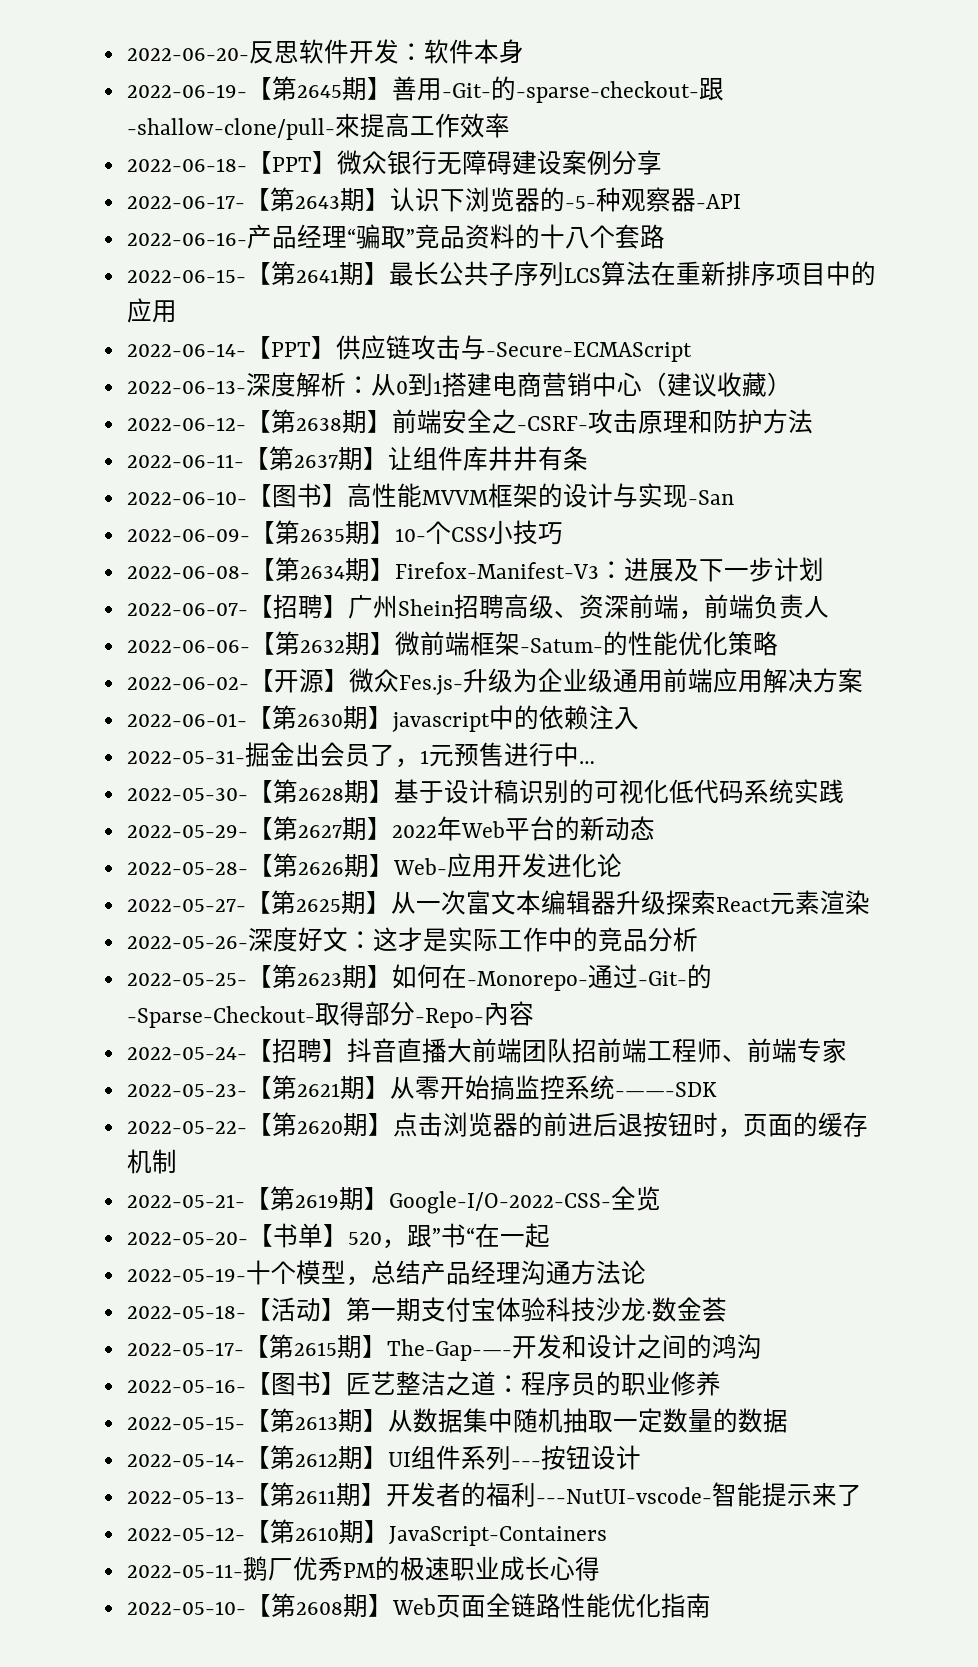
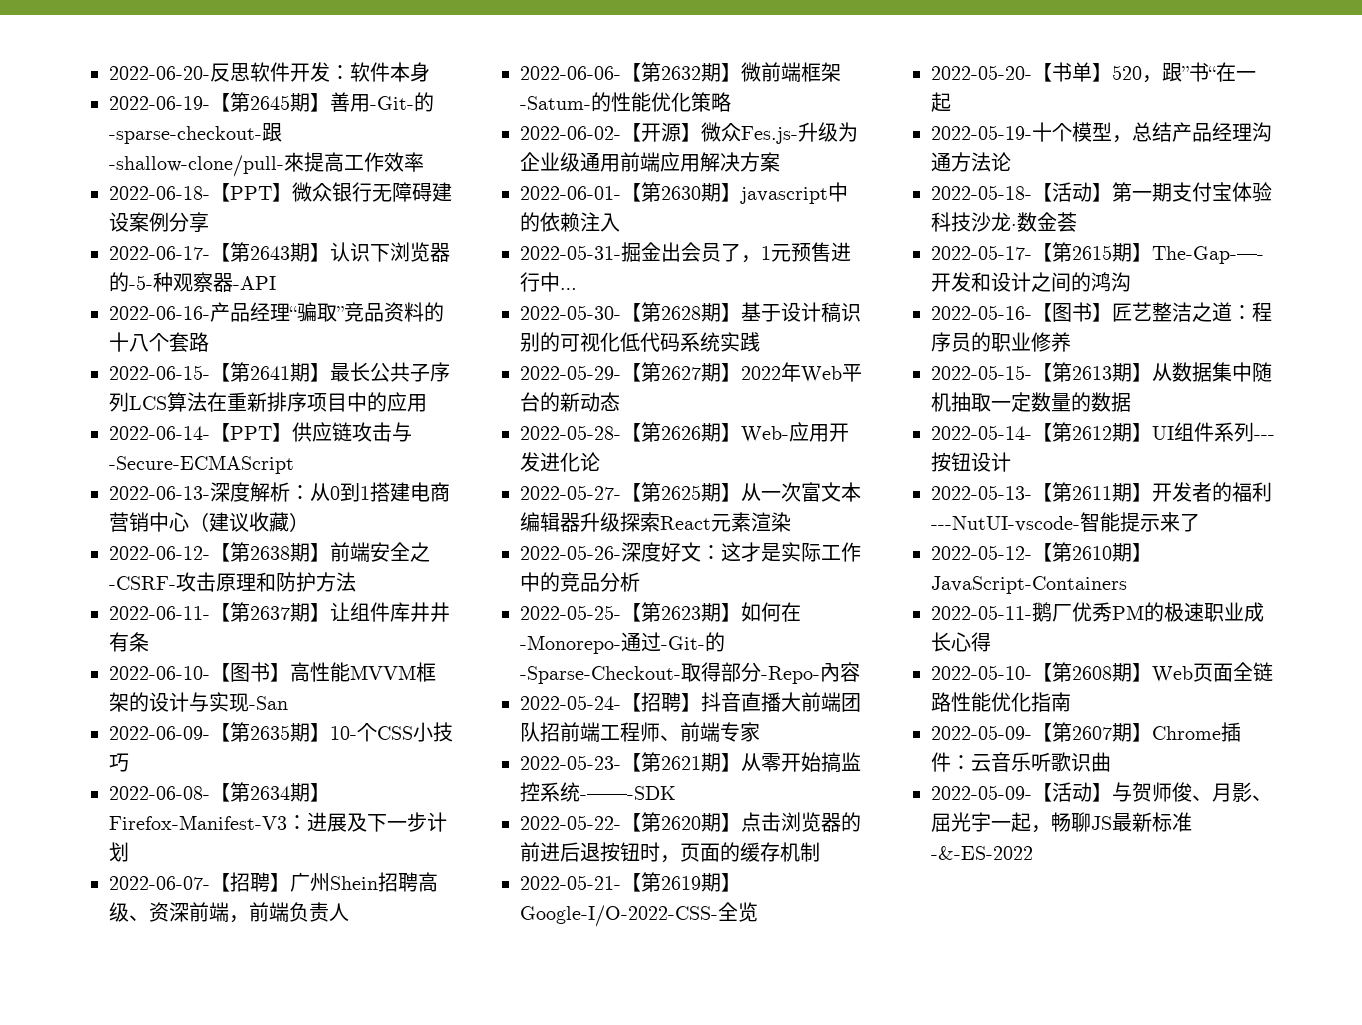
+ 2022-05-09-【第2607期】Chrome插件：云音乐听歌识曲
+ 2022-05-09-【活动】与贺师俊、月影、屈光宇一起，畅聊JS最新标准-&-ES-2022

